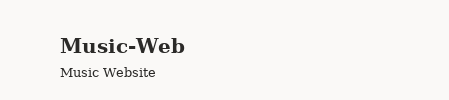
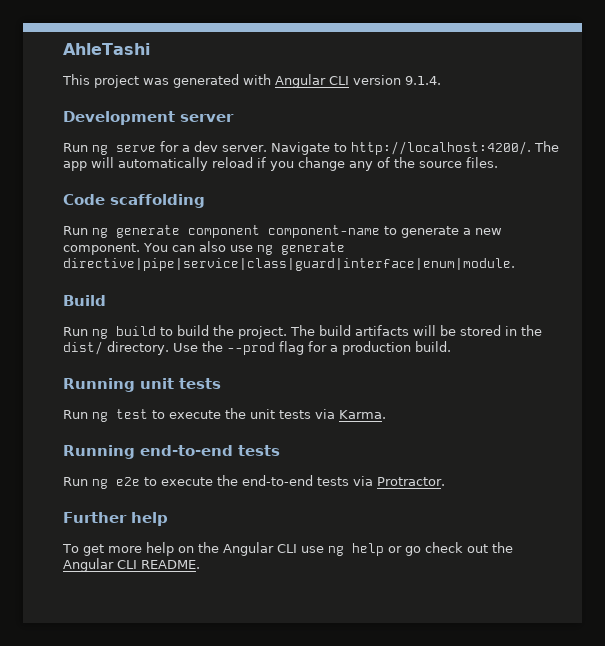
- Music-Web
- Music Website
+ AhleTashi
+ This project was generated with Angular CLI version 9.1.4.
+ Development server
+ Run ng serve for a dev server. Navigate to http://localhost:4200/. The app will automatically reload if you change any of the source files.
+ Code scaffolding
+ Run ng generate component component-name to generate a new component. You can also use ng generate directive|pipe|service|class|guard|interface|enum|module.
+ Build
+ Run ng build to build the project. The build artifacts will be stored in the dist/ directory. Use the --prod flag for a production build.
+ Running unit tests
+ Run ng test to execute the unit tests via Karma.
+ Running end-to-end tests
+ Run ng e2e to execute the end-to-end tests via Protractor.
+ Further help
+ To get more help on the Angular CLI use ng help or go check out the Angular CLI README.

